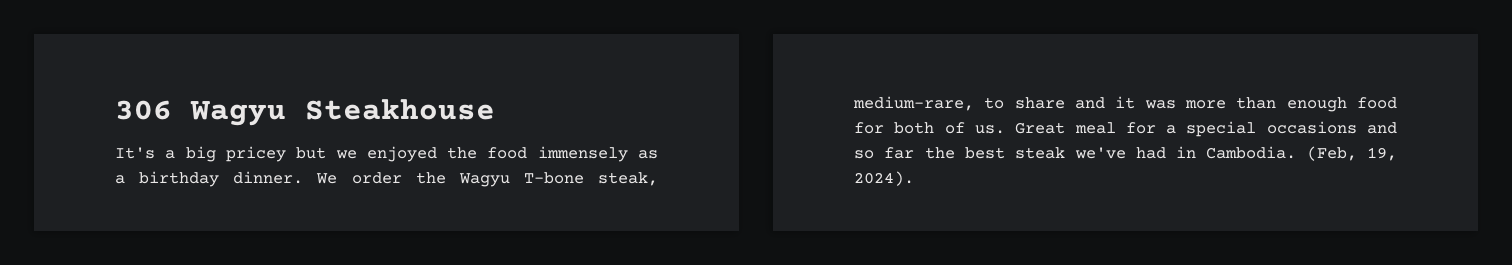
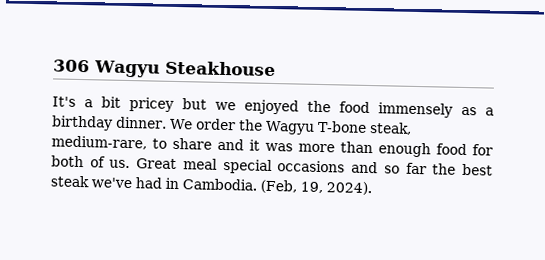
- It's a big pricey but we enjoyed the food immensely as a birthday dinner.
+ It's a bit pricey but we enjoyed the food immensely as a birthday dinner.
- Great meal for a special occasions and so far the best steak we've had in Cambodia.
+ Great meal special occasions and so far the best steak we've had in Cambodia.

